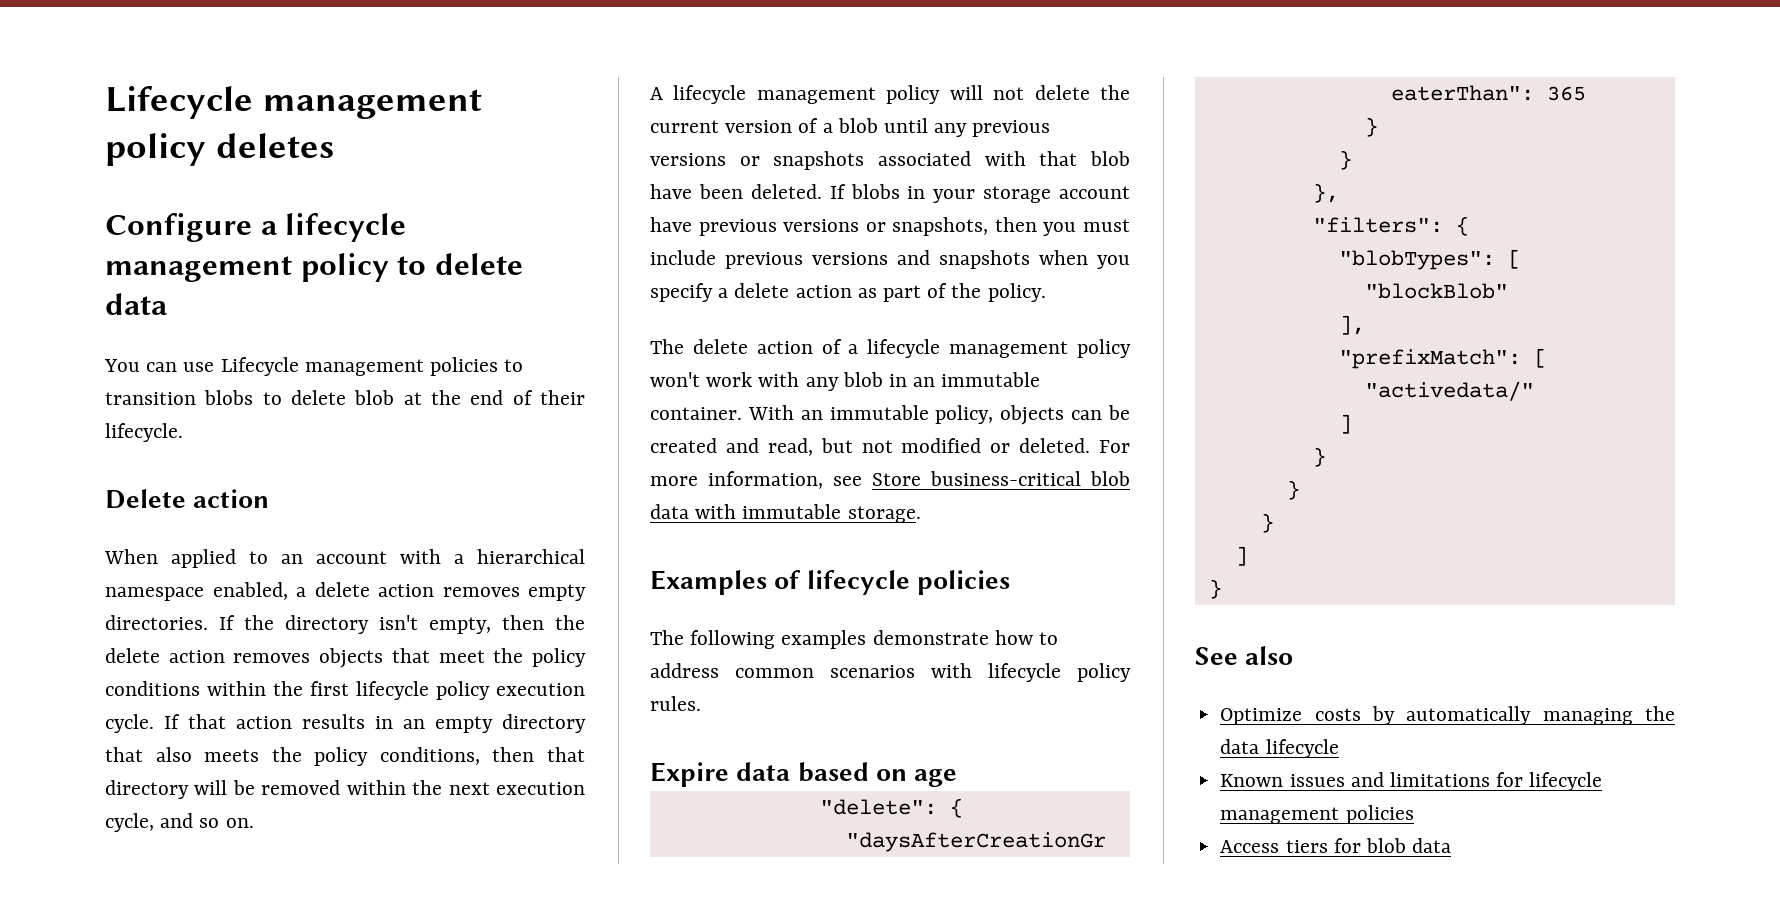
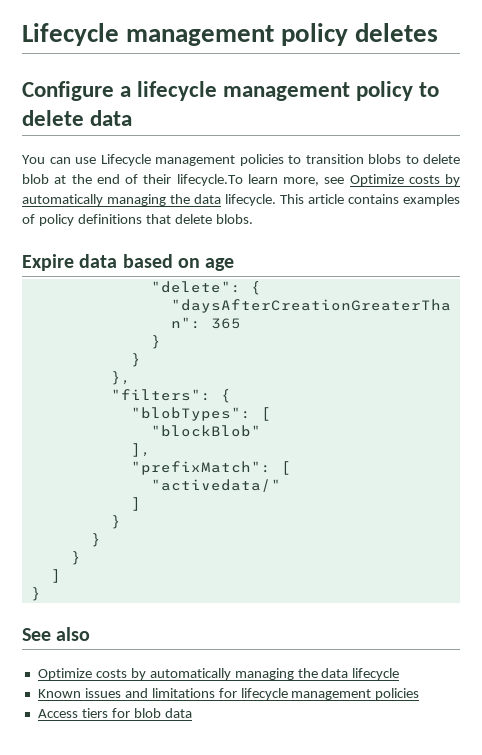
- You can use Lifecycle management policies to transition blobs to delete blob at the end of their lifecycle.
- Delete action
- When applied to an account with a hierarchical namespace enabled, a delete action removes empty directories. If the directory isn't empty, then the delete action removes objects that meet the policy conditions within the first lifecycle policy execution cycle. If that action results in an empty directory that also meets the policy conditions, then that directory will be removed within the next execution cycle, and so on.
- A lifecycle management policy will not delete the current version of a blob until any previous versions or snapshots associated with that blob have been deleted. If blobs in your storage account have previous versions or snapshots, then you must include previous versions and snapshots when you specify a delete action as part of the policy.
- The delete action of a lifecycle management policy won't work with any blob in an immutable container. With an immutable policy, objects can be created and read, but not modified or deleted. For more information, see Store business-critical blob data with immutable storage.
- Examples of lifecycle policies
- The following examples demonstrate how to address common scenarios with lifecycle policy rules.
+ You can use Lifecycle management policies to transition blobs to delete blob at the end of their lifecycle.To learn more, see Optimize costs by automatically managing the data lifecycle. This article contains examples of policy definitions that delete blobs.

